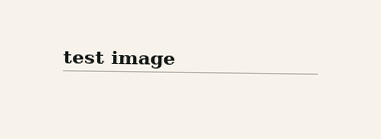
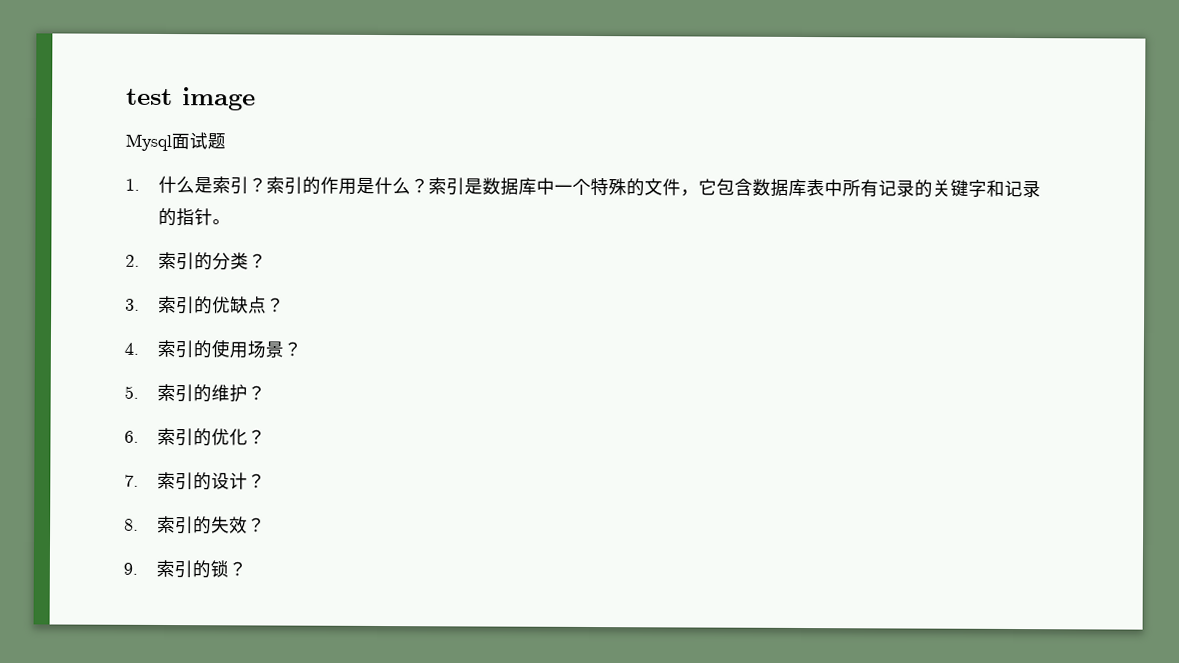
+ Mysql面试题
+ 1.什么是索引？索引的作用是什么？索引是数据库中一个特殊的文件，它包含数据库表中所有记录的关键字和记录的指针。
+ 2.索引的分类？
+ 3.索引的优缺点？
+ 4.索引的使用场景？
+ 5.索引的维护？
+ 6.索引的优化？
+ 7.索引的设计？
+ 8.索引的失效？
+ 9.索引的锁？

